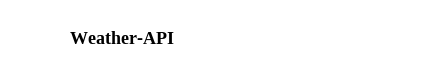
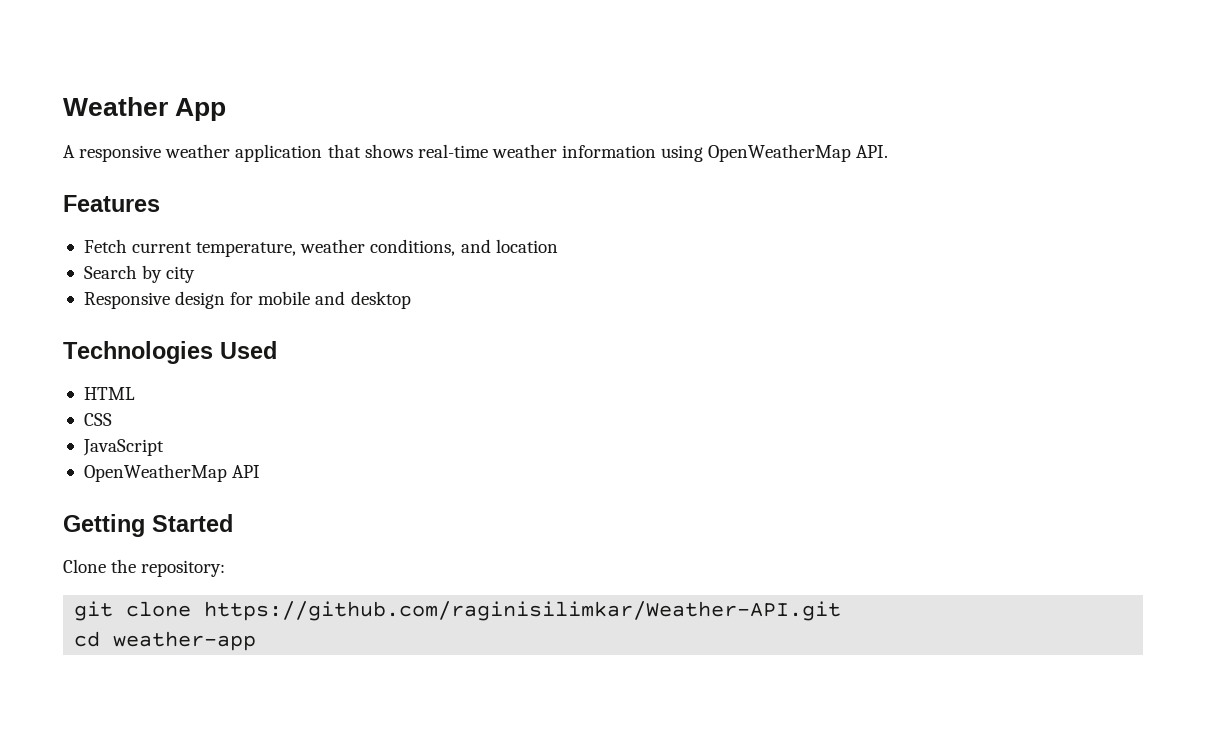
- Weather-API
+ Weather App
+ A responsive weather application that shows real-time weather information using OpenWeatherMap API.
+ Features
+ Fetch current temperature, weather conditions, and location
+ Search by city
+ Responsive design for mobile and desktop
+ Technologies Used
+ HTML
+ CSS
+ JavaScript
+ OpenWeatherMap API
+ Getting Started
+ Clone the repository:
+ git clone https://github.com/raginisilimkar/Weather-API.git
+ cd weather-app

